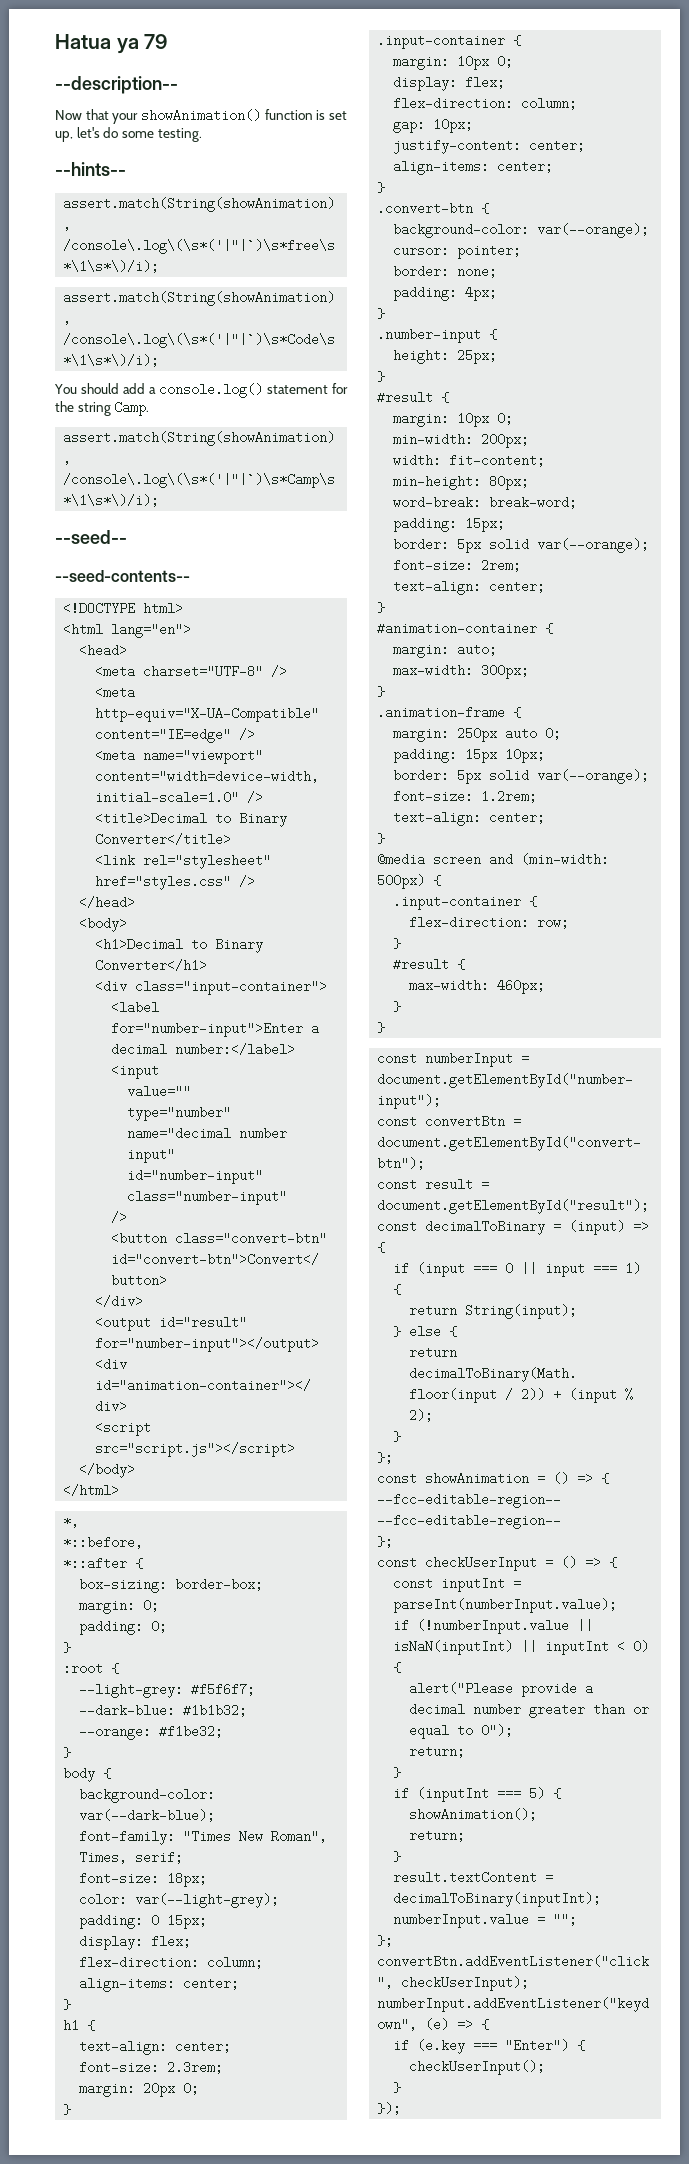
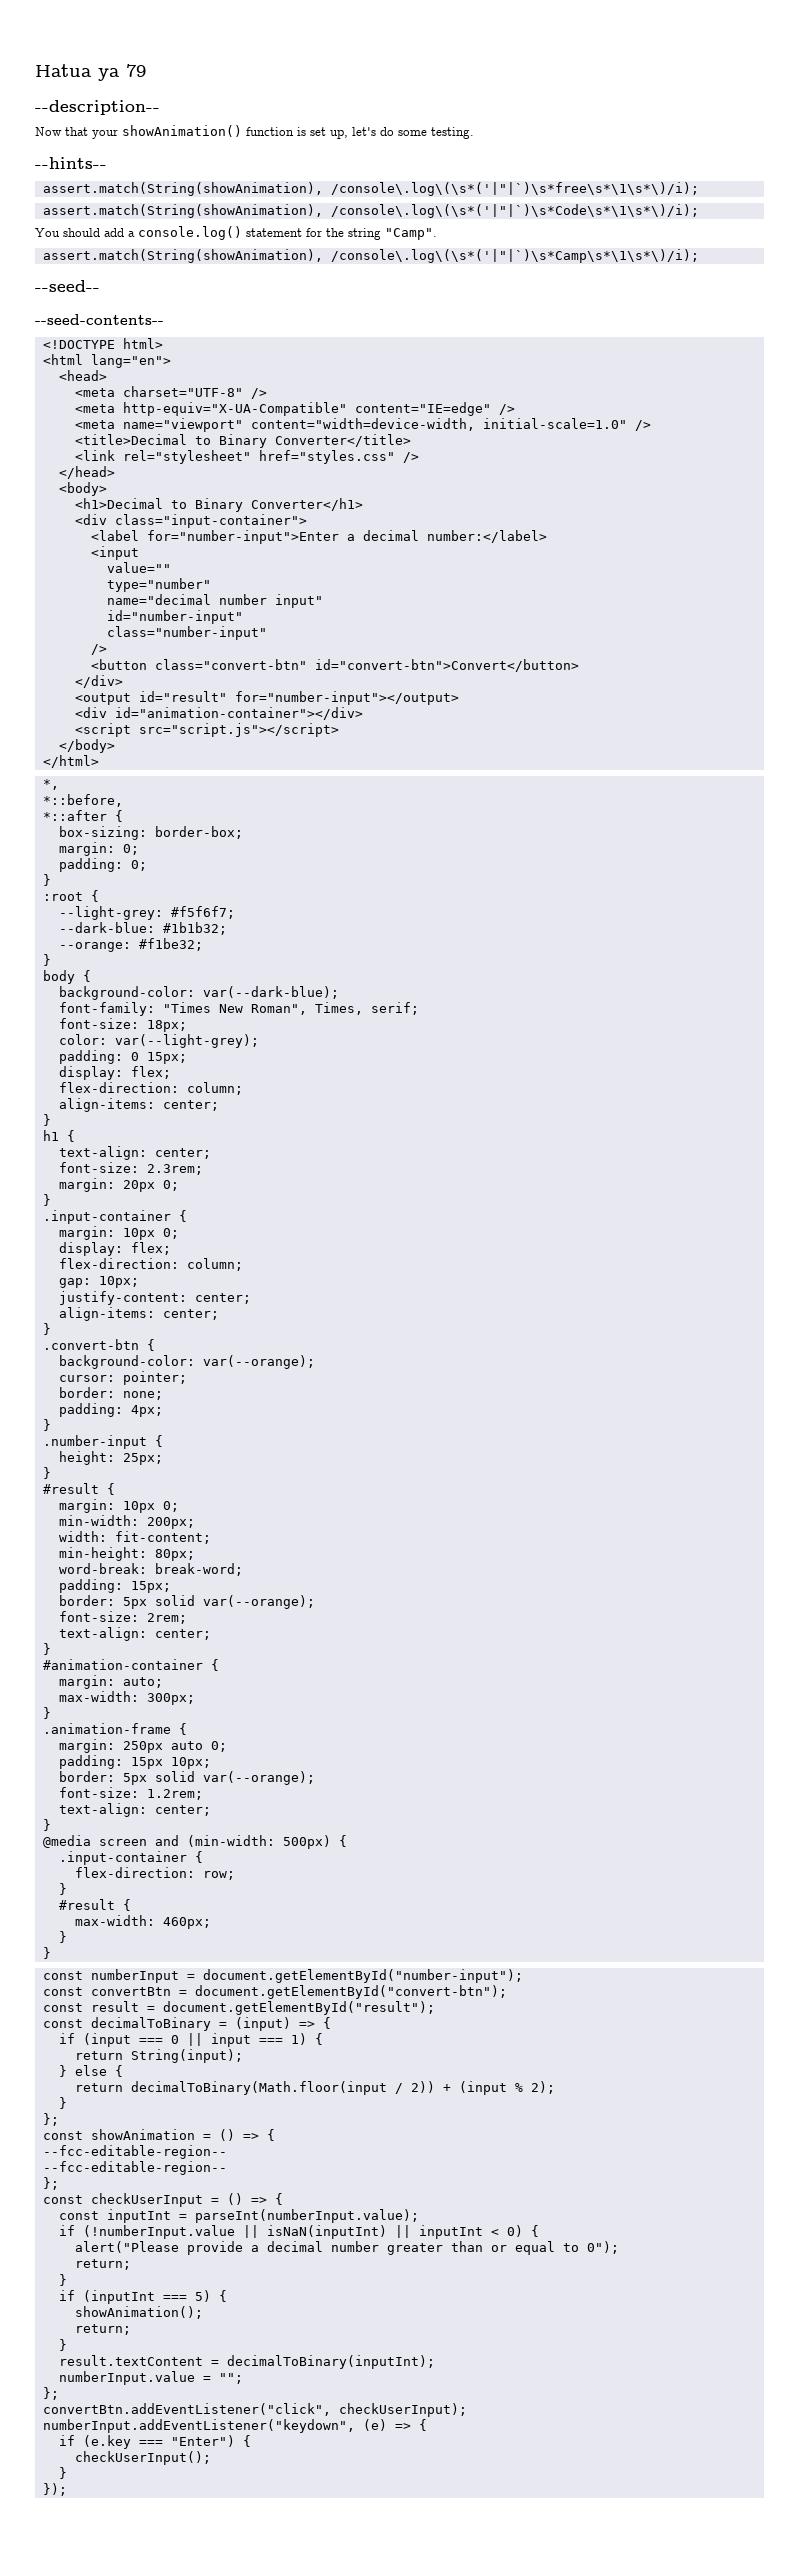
- You should add a console.log() statement for the string Camp.
+ You should add a console.log() statement for the string "Camp".

